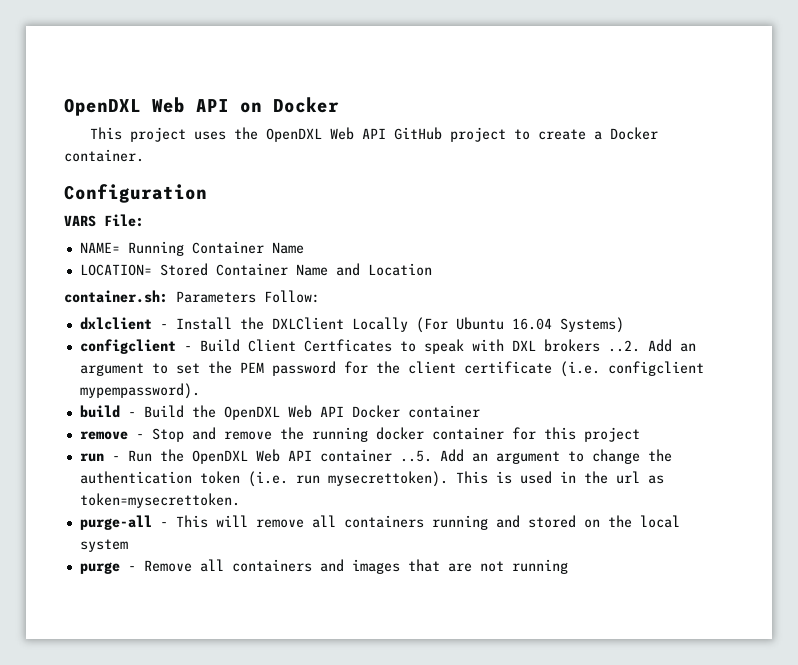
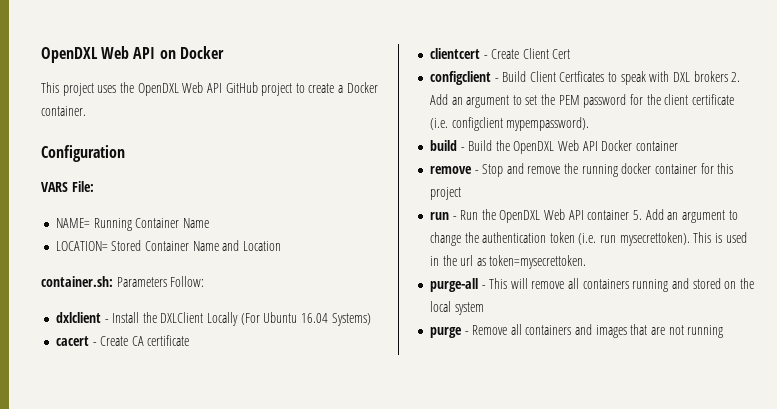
+ cacert - Create CA certificate
+ clientcert - Create Client Cert
- configclient - Build Client Certficates to speak with DXL brokers ..2. Add an argument to set the PEM password for the client certificate (i.e. configclient mypempassword).
+ configclient - Build Client Certficates to speak with DXL brokers 2. Add an argument to set the PEM password for the client certificate (i.e. configclient mypempassword).
- run - Run the OpenDXL Web API container ..5. Add an argument to change the authentication token (i.e. run mysecrettoken).
+ run - Run the OpenDXL Web API container 5. Add an argument to change the authentication token (i.e. run mysecrettoken).

